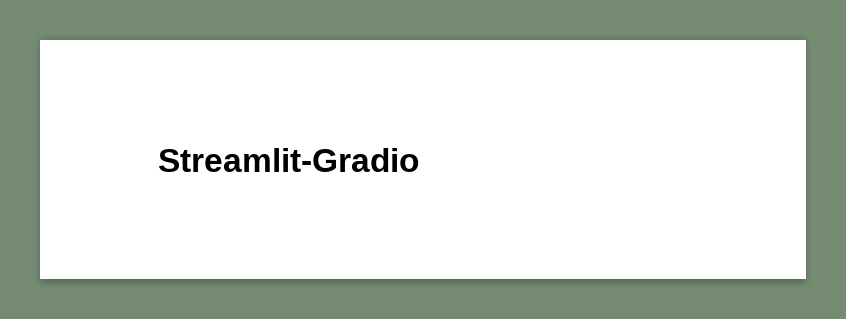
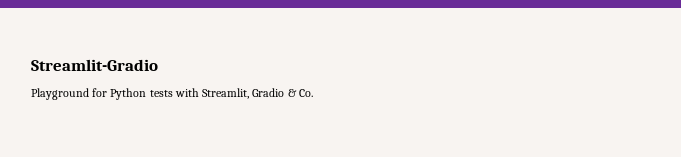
+ Playground for Python tests with Streamlit, Gradio & Co.

